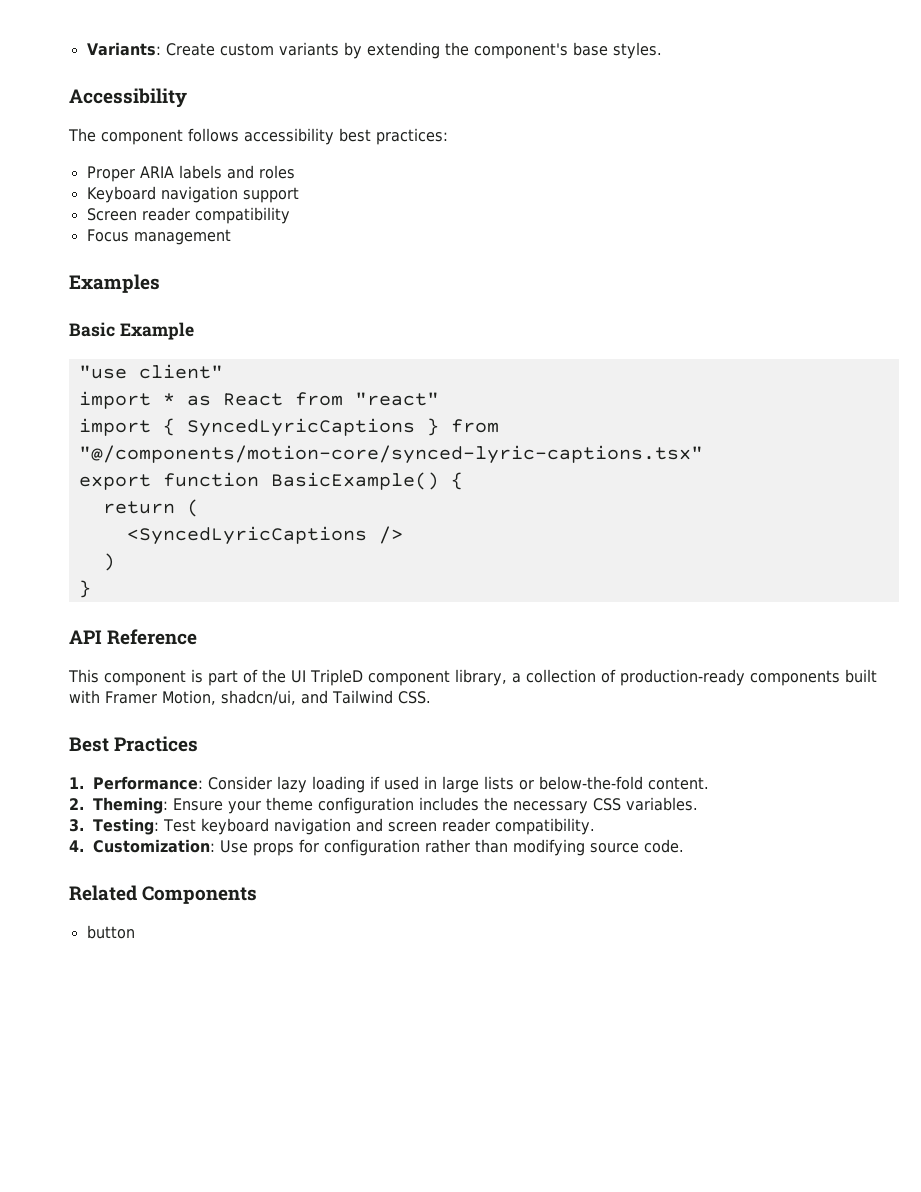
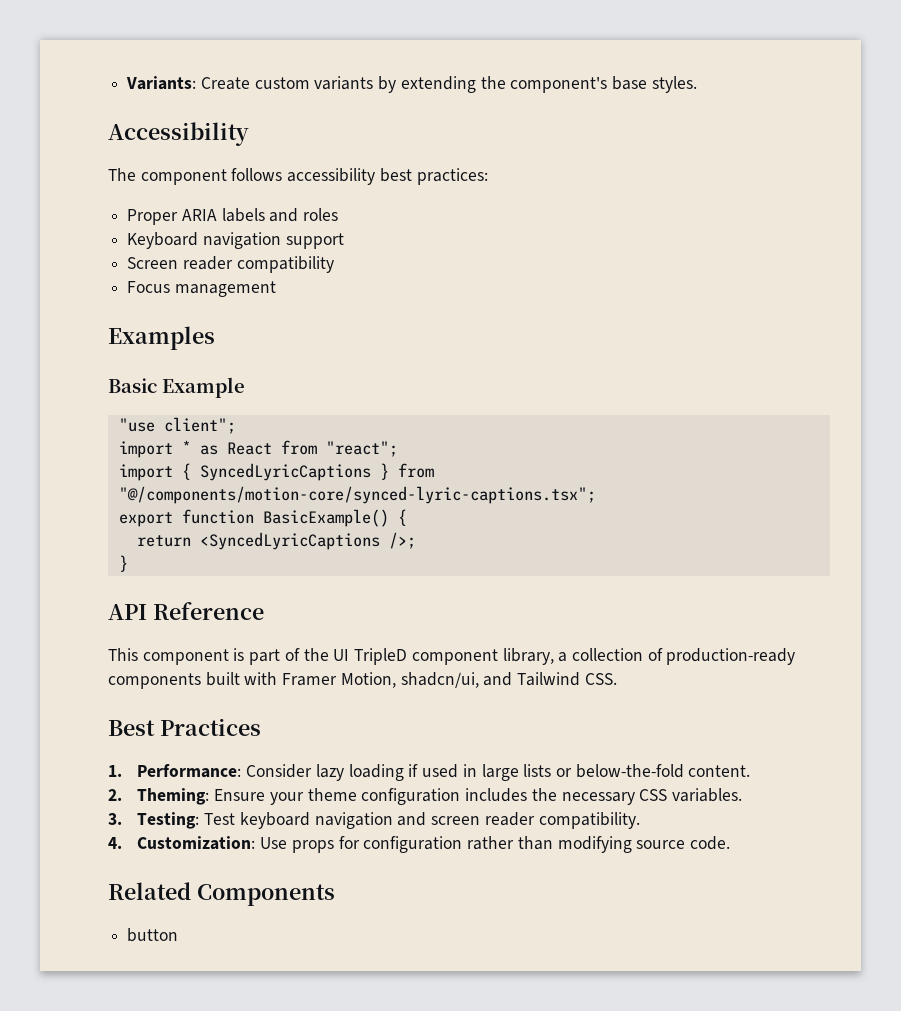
- "use client"
+ "use client";
- import * as React from "react"
+ import * as React from "react";
- import { SyncedLyricCaptions } from "@/components/motion-core/synced-lyric-captions.tsx"
+ import { SyncedLyricCaptions } from "@/components/motion-core/synced-lyric-captions.tsx";
- return (
- <SyncedLyricCaptions />
- )
+ return <SyncedLyricCaptions />;

